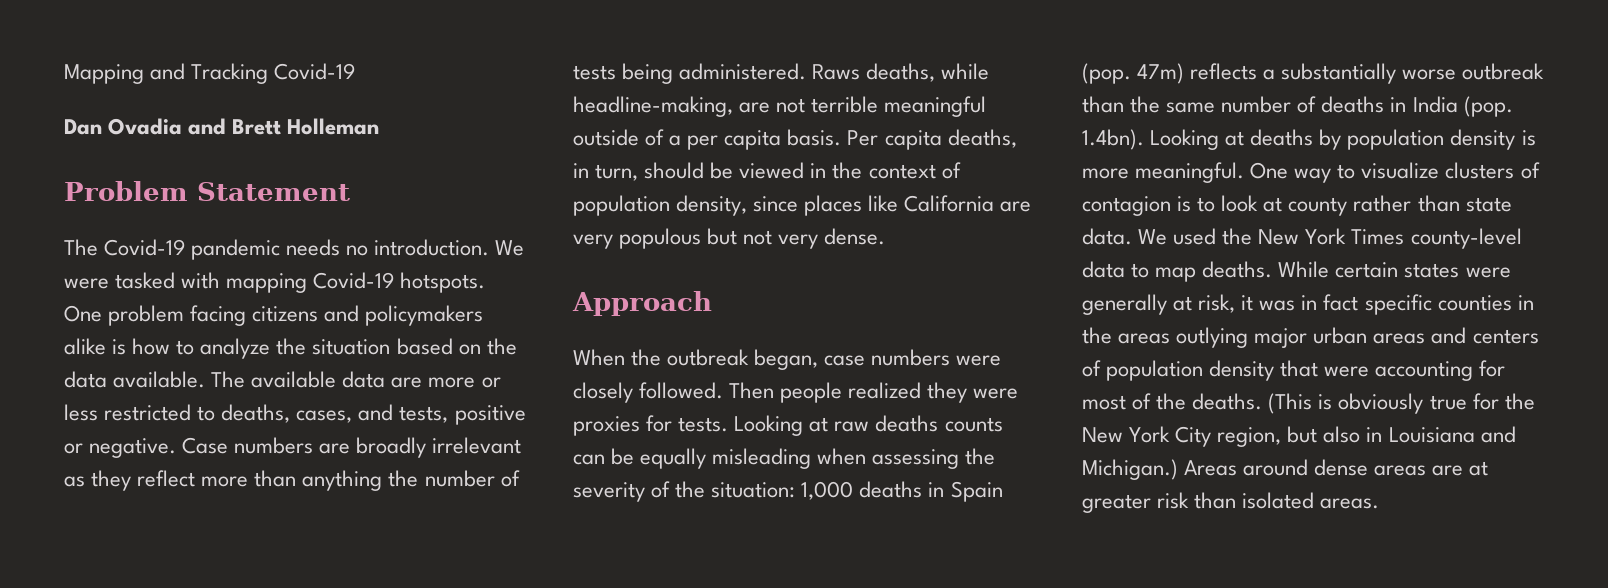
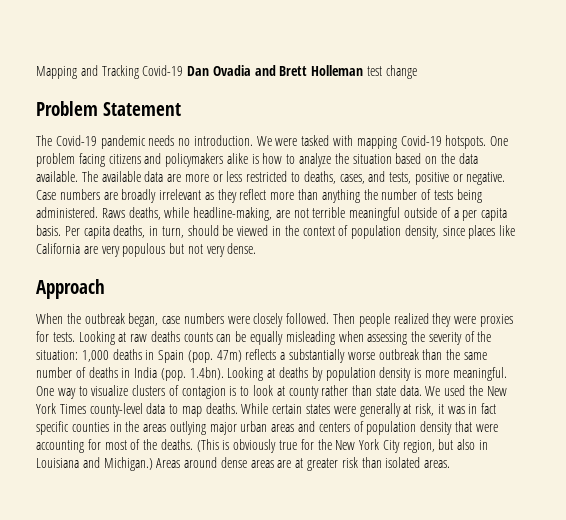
- Mapping and Tracking Covid-19
- Dan Ovadia and Brett Holleman
+ Mapping and Tracking Covid-19 Dan Ovadia and Brett Holleman test change

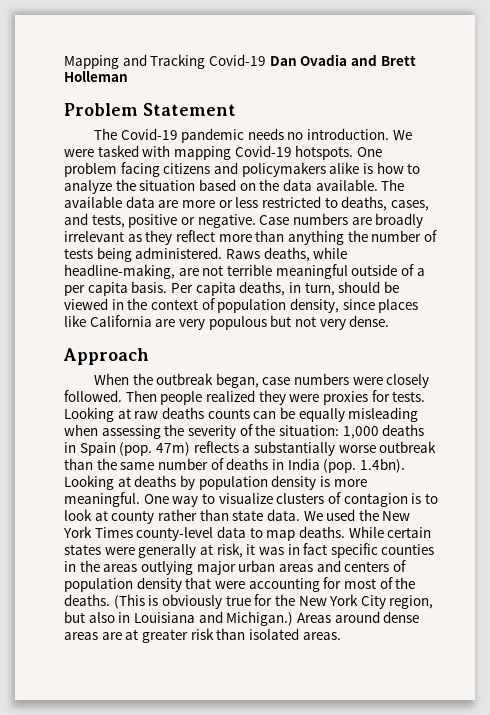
- Mapping and Tracking Covid-19 Dan Ovadia and Brett Holleman test change
+ Mapping and Tracking Covid-19 Dan Ovadia and Brett Holleman

